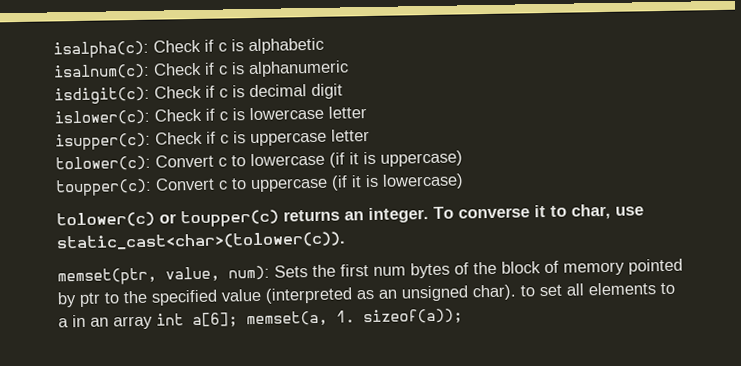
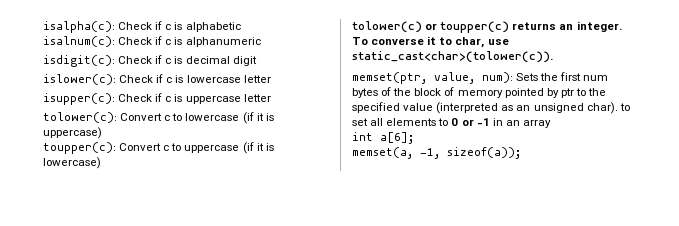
- memset(ptr, value, num): Sets the first num bytes of the block of memory pointed by ptr to the specified value (interpreted as an unsigned char). to set all elements to a in an array int a[6]; memset(a, 1. sizeof(a));
+ memset(ptr, value, num): Sets the first num bytes of the block of memory pointed by ptr to the specified value (interpreted as an unsigned char). to set all elements to 0 or -1 in an array
+ int a[6];
+ memset(a, -1, sizeof(a));

